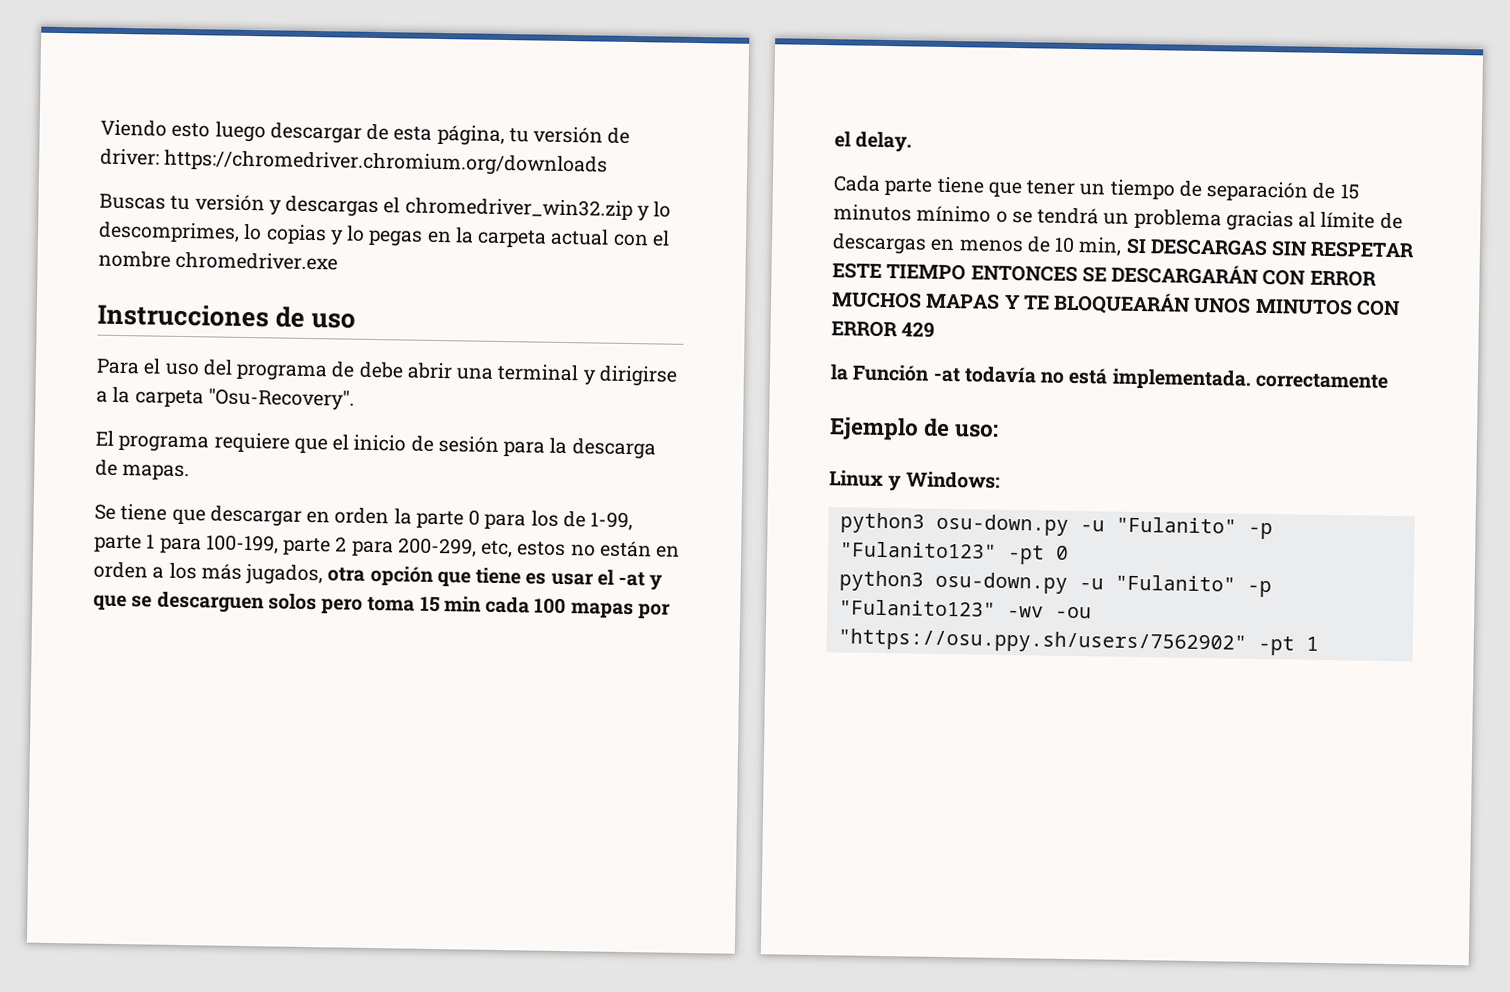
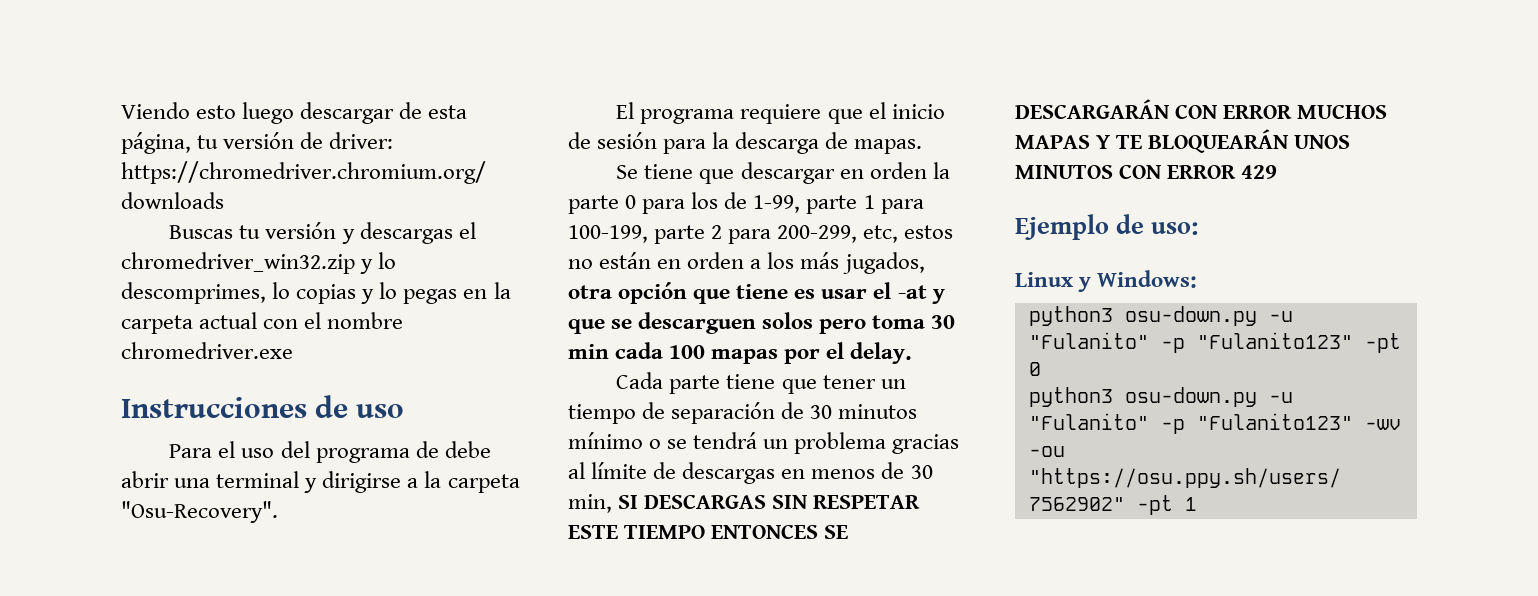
- Se tiene que descargar en orden la parte 0 para los de 1-99, parte 1 para 100-199, parte 2 para 200-299, etc, estos no están en orden a los más jugados, otra opción que tiene es usar el -at y que se descarguen solos pero toma 15 min cada 100 mapas por el delay.
+ Se tiene que descargar en orden la parte 0 para los de 1-99, parte 1 para 100-199, parte 2 para 200-299, etc, estos no están en orden a los más jugados, otra opción que tiene es usar el -at y que se descarguen solos pero toma 30 min cada 100 mapas por el delay.
- Cada parte tiene que tener un tiempo de separación de 15 minutos mínimo o se tendrá un problema gracias al límite de descargas en menos de 10 min, SI DESCARGAS SIN RESPETAR ESTE TIEMPO ENTONCES SE DESCARGARÁN CON ERROR MUCHOS MAPAS Y TE BLOQUEARÁN UNOS MINUTOS CON ERROR 429
+ Cada parte tiene que tener un tiempo de separación de 30 minutos mínimo o se tendrá un problema gracias al límite de descargas en menos de 30 min, SI DESCARGAS SIN RESPETAR ESTE TIEMPO ENTONCES SE DESCARGARÁN CON ERROR MUCHOS MAPAS Y TE BLOQUEARÁN UNOS MINUTOS CON ERROR 429
- la Función -at todavía no está implementada. correctamente

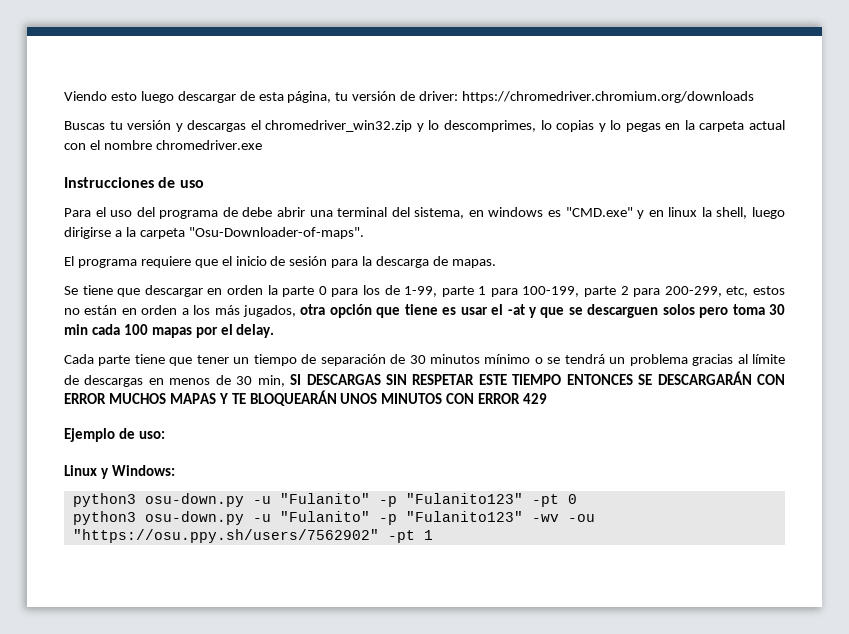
- Para el uso del programa de debe abrir una terminal y dirigirse a la carpeta "Osu-Recovery".
+ Para el uso del programa de debe abrir una terminal del sistema, en windows es "CMD.exe" y en linux la shell, luego dirigirse a la carpeta "Osu-Downloader-of-maps".

